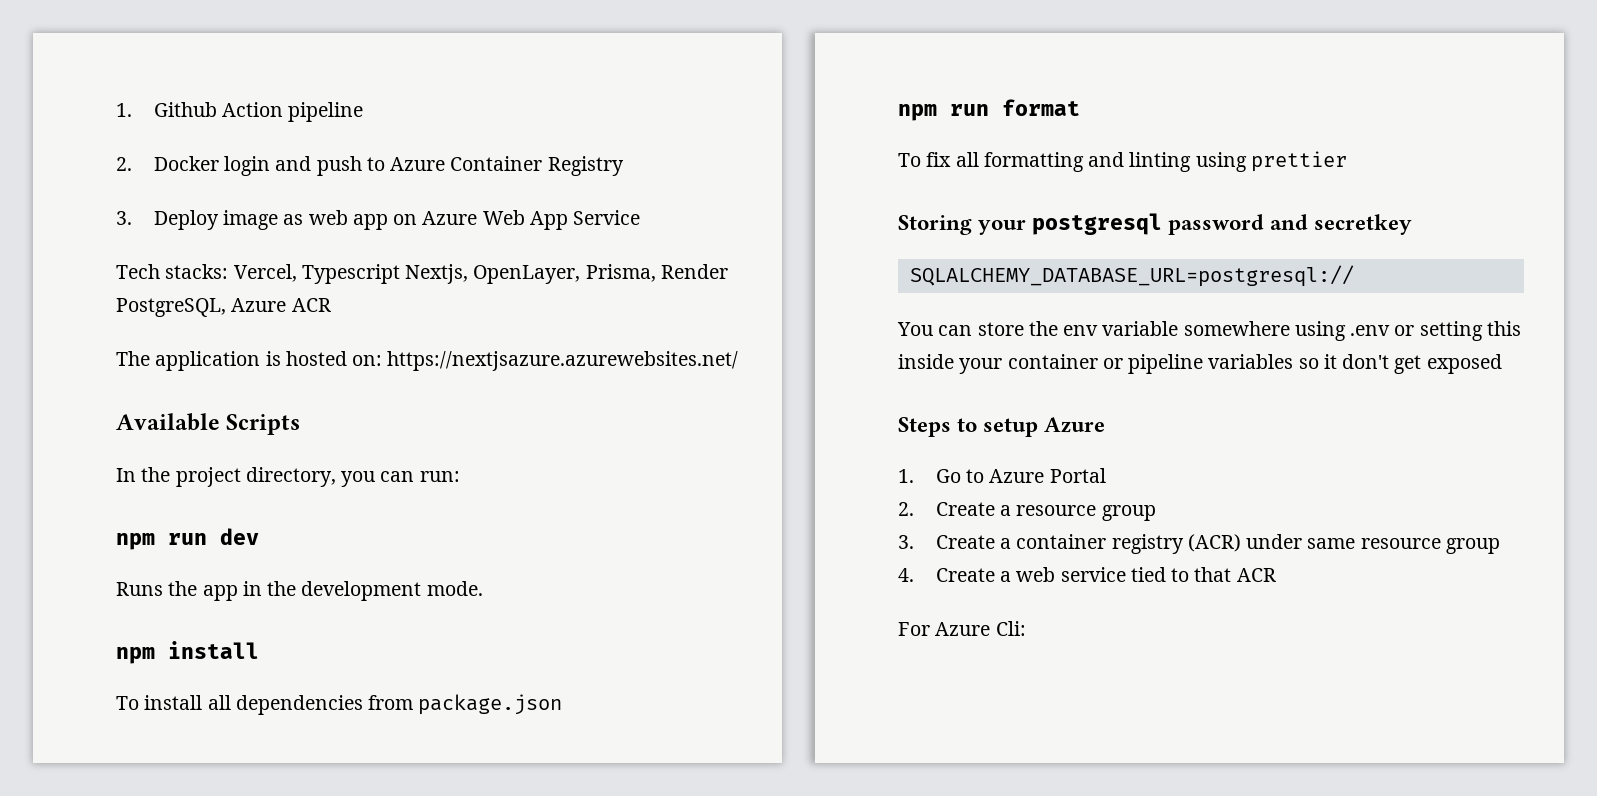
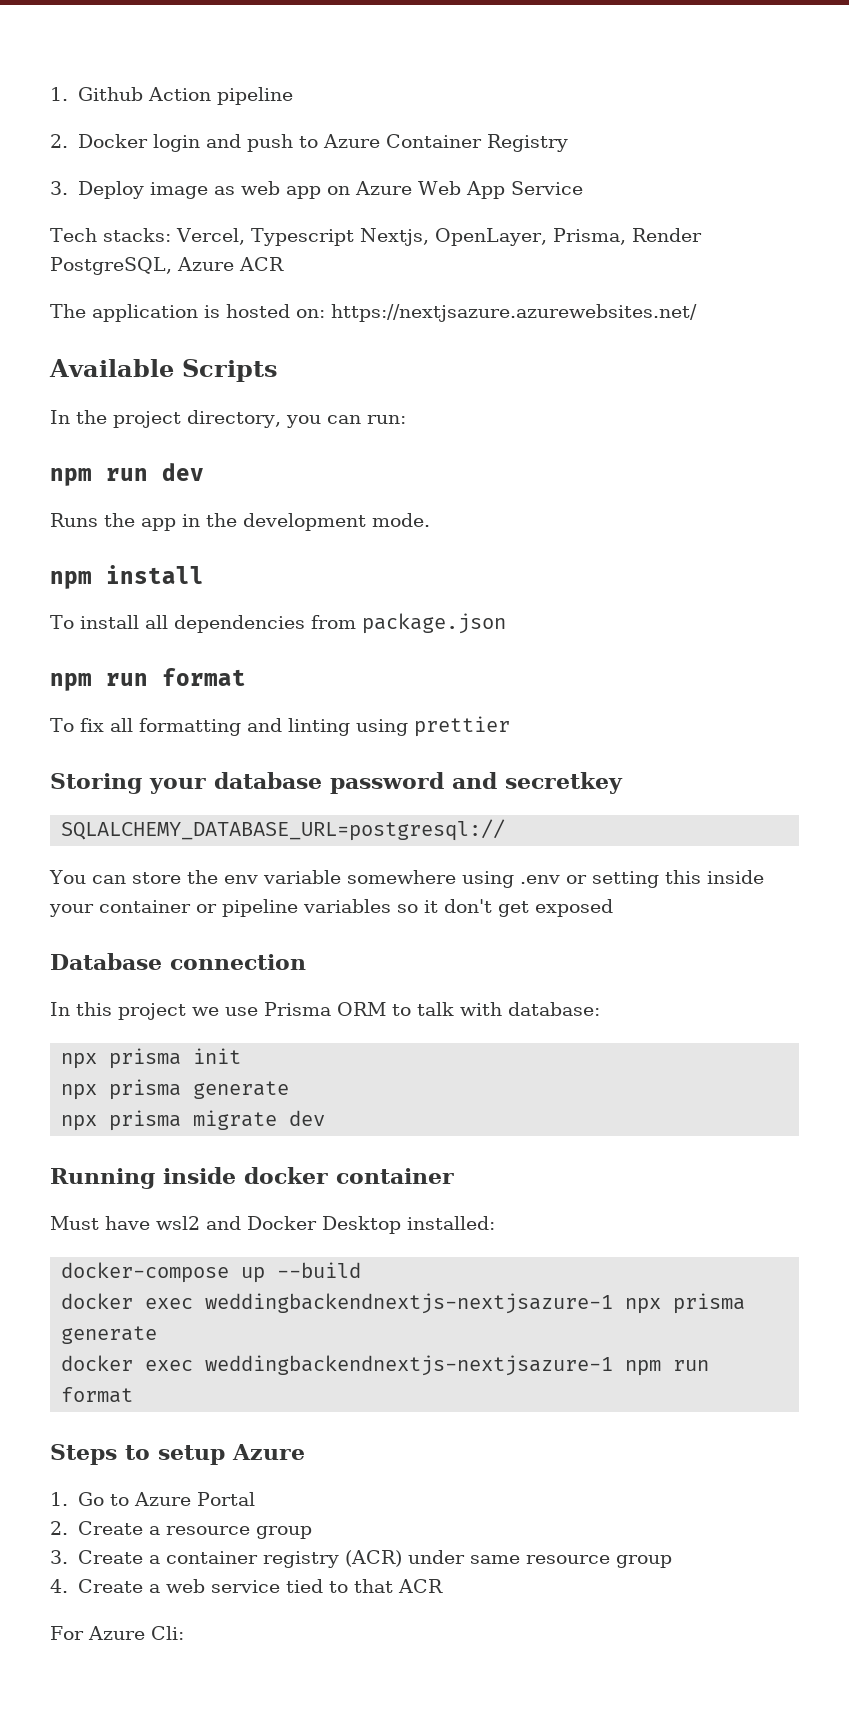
- Storing your postgresql password and secretkey
+ Storing your database password and secretkey
+ Database connection
+ In this project we use Prisma ORM to talk with database:
+ npx prisma init
+ npx prisma generate
+ npx prisma migrate dev
+ Running inside docker container
+ Must have wsl2 and Docker Desktop installed:
+ docker-compose up --build
+ docker exec weddingbackendnextjs-nextjsazure-1 npx prisma generate
+ docker exec weddingbackendnextjs-nextjsazure-1 npm run format

